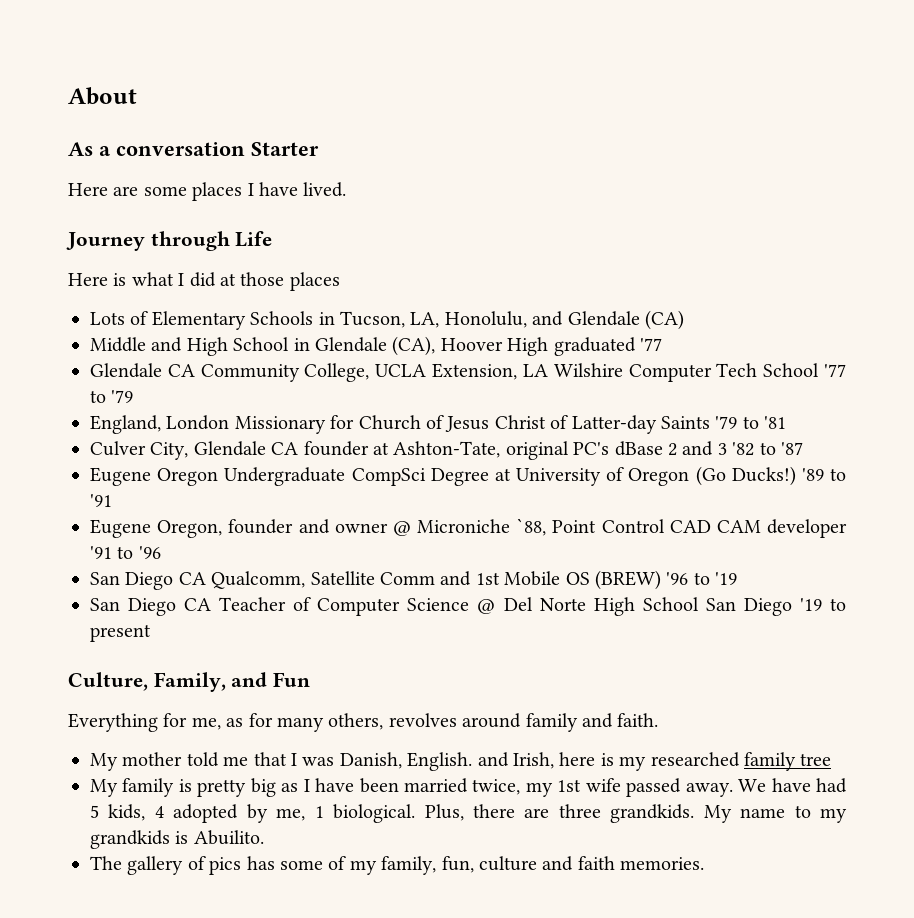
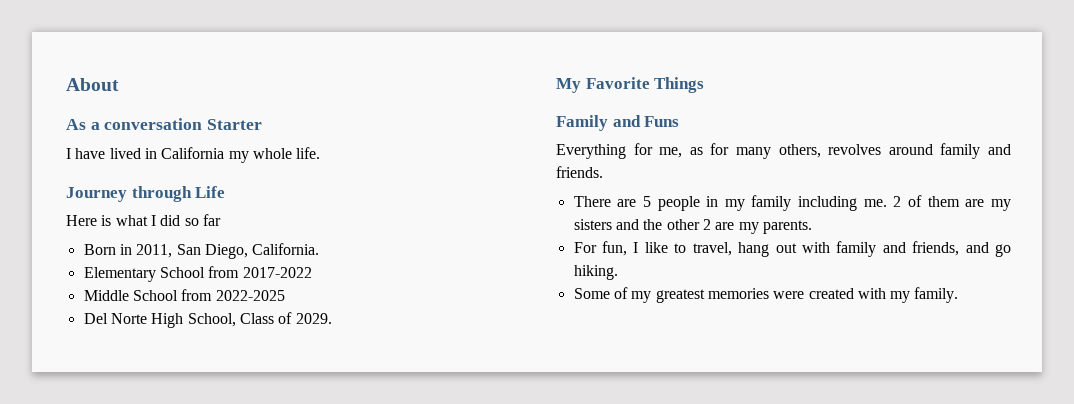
- Here are some places I have lived.
+ I have lived in California my whole life.
- Here is what I did at those places
- Lots of Elementary Schools in Tucson, LA, Honolulu, and Glendale (CA)
- Middle and High School in Glendale (CA), Hoover High graduated '77
- Glendale CA Community College, UCLA Extension, LA Wilshire Computer Tech School '77 to '79
- England, London Missionary for Church of Jesus Christ of Latter-day Saints '79 to '81
- Culver City, Glendale CA founder at Ashton-Tate, original PC's dBase 2 and 3 '82 to '87
- Eugene Oregon Undergraduate CompSci Degree at University of Oregon (Go Ducks!) '89 to '91
- Eugene Oregon, founder and owner @ Microniche `88, Point Control CAD CAM developer '91 to '96
- San Diego CA Qualcomm, Satellite Comm and 1st Mobile OS (BREW) '96 to '19
- San Diego CA Teacher of Computer Science @ Del Norte High School San Diego '19 to present
- Culture, Family, and Fun
+ Here is what I did so far
+ Born in 2011, San Diego, California.
+ Elementary School from 2017-2022
+ Middle School from 2022-2025
+ Del Norte High School, Class of 2029.
+ My Favorite Things
+ Family and Funs
- Everything for me, as for many others, revolves around family and faith.
- My mother told me that I was Danish, English. and Irish, here is my researched family tree
- My family is pretty big as I have been married twice, my 1st wife passed away. We have had 5 kids, 4 adopted by me, 1 biological. Plus, there are three grandkids. My name to my grandkids is Abuilito.
- The gallery of pics has some of my family, fun, culture and faith memories.
+ Everything for me, as for many others, revolves around family and friends.
+ There are 5 people in my family including me. 2 of them are my sisters and the other 2 are my parents.
+ For fun, I like to travel, hang out with family and friends, and go hiking.
+ Some of my greatest memories were created with my family.

